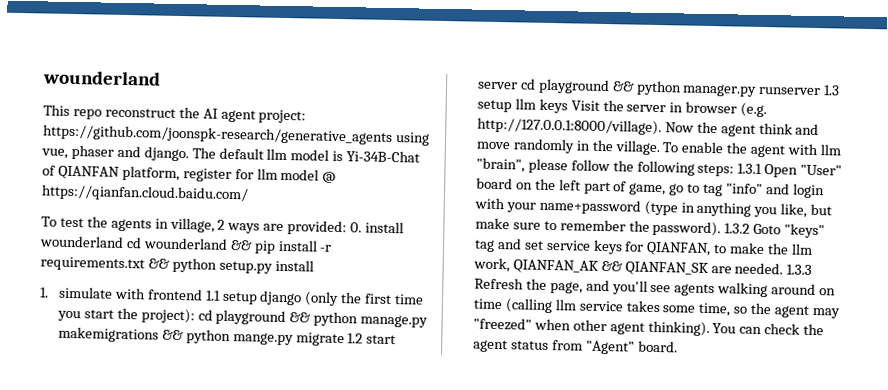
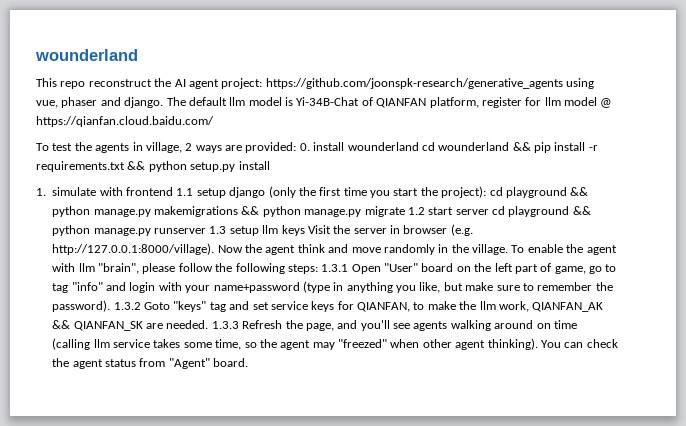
- 1. simulate with frontend 1.1 setup django (only the first time you start the project): cd playground && python manage.py makemigrations && python mange.py migrate 1.2 start server cd playground && python manager.py runserver 1.3 setup llm keys Visit the server in browser (e.g. http://127.0.0.1:8000/village). Now the agent think and move randomly in the village.
+ 1. simulate with frontend 1.1 setup django (only the first time you start the project): cd playground && python manage.py makemigrations && python manage.py migrate 1.2 start server cd playground && python manage.py runserver 1.3 setup llm keys Visit the server in browser (e.g. http://127.0.0.1:8000/village). Now the agent think and move randomly in the village.

